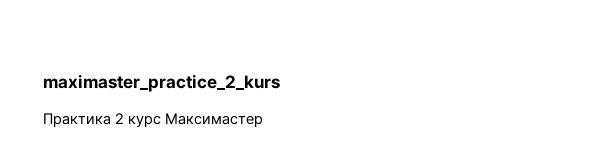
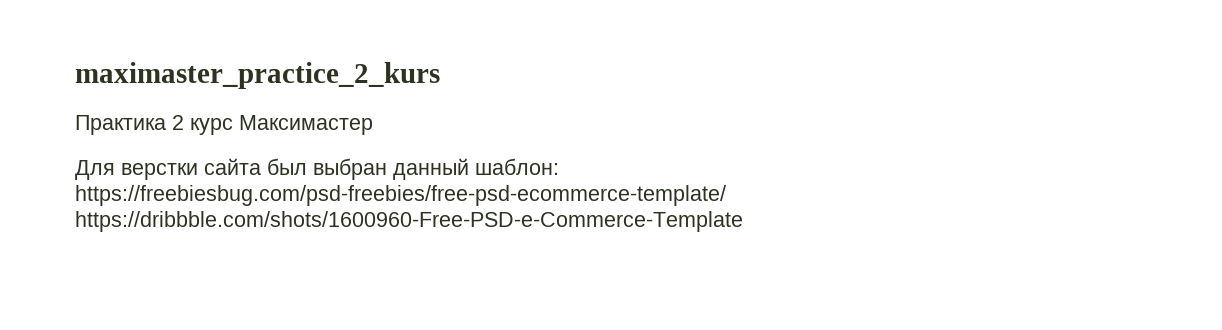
+ Для верстки сайта был выбран данный шаблон: https://freebiesbug.com/psd-freebies/free-psd-ecommerce-template/ https://dribbble.com/shots/1600960-Free-PSD-e-Commerce-Template

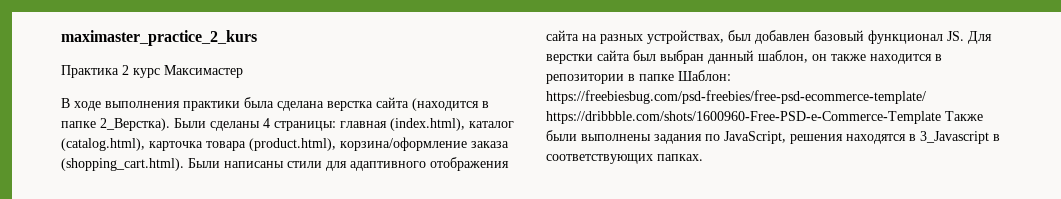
- Для верстки сайта был выбран данный шаблон: https://freebiesbug.com/psd-freebies/free-psd-ecommerce-template/ https://dribbble.com/shots/1600960-Free-PSD-e-Commerce-Template
+ В ходе выполнения практики была сделана верстка сайта (находится в папке 2_Верстка). Были сделаны 4 страницы: главная (index.html), каталог (catalog.html), карточка товара (product.html), корзина/оформление заказа (shopping_cart.html). Были написаны стили для адаптивного отображения сайта на разных устройствах, был добавлен базовый функционал JS. Для верстки сайта был выбран данный шаблон, он также находится в репозитории в папке Шаблон: https://freebiesbug.com/psd-freebies/free-psd-ecommerce-template/ https://dribbble.com/shots/1600960-Free-PSD-e-Commerce-Template Также были выполнены задания по JavaScript, решения находятся в 3_Javascript в соответствующих папках.

